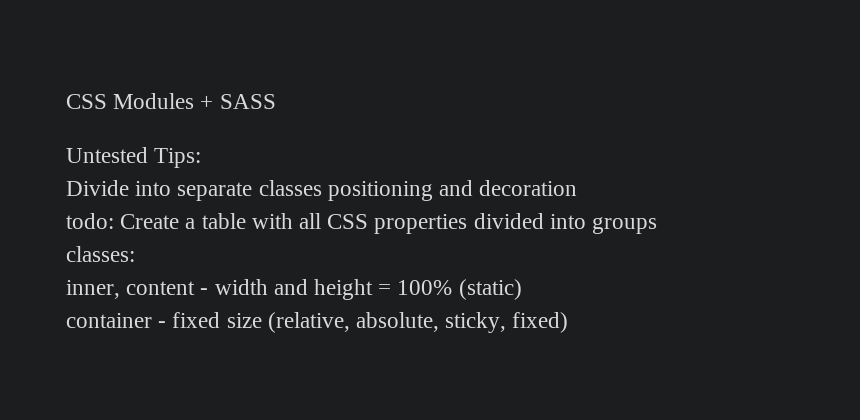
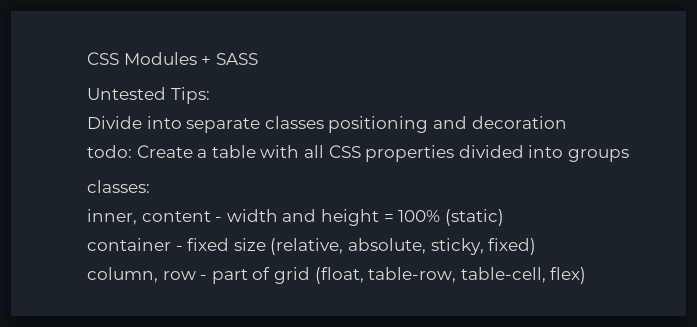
+ column, row - part of grid (float, table-row, table-cell, flex)

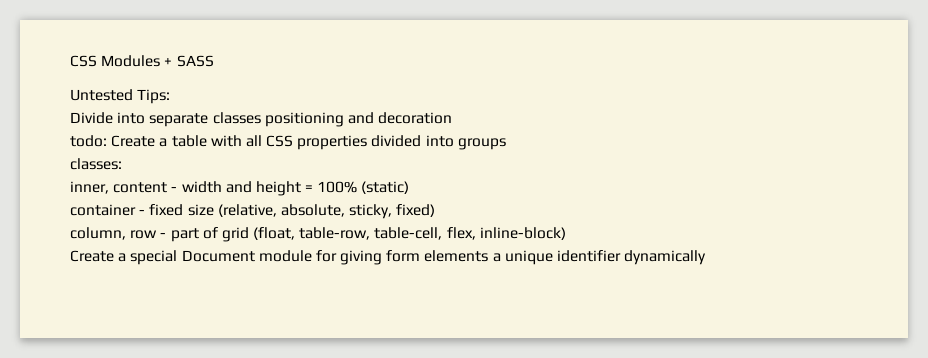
- column, row - part of grid (float, table-row, table-cell, flex)
+ column, row - part of grid (float, table-row, table-cell, flex, inline-block)
+ Create a special Document module for giving form elements a unique identifier dynamically

